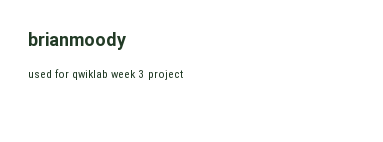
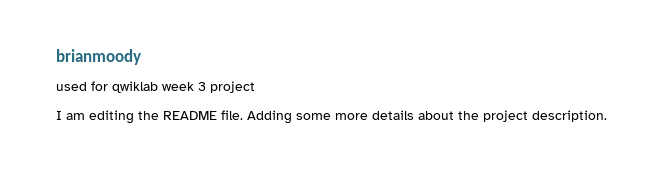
+ I am editing the README file. Adding some more details about the project description.

